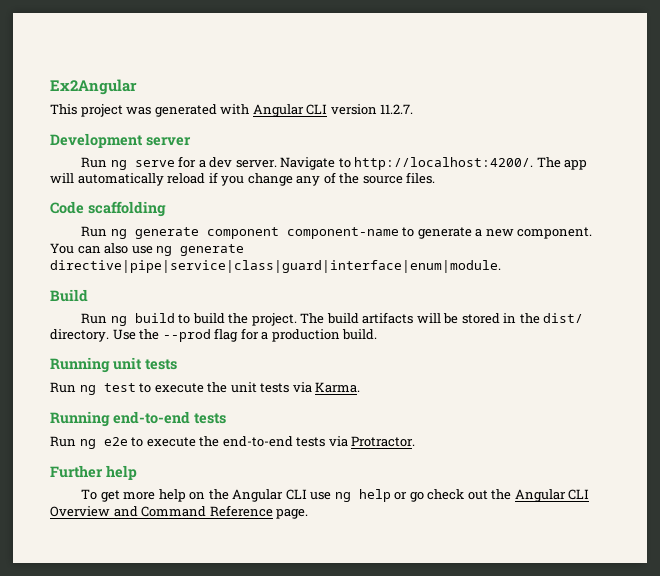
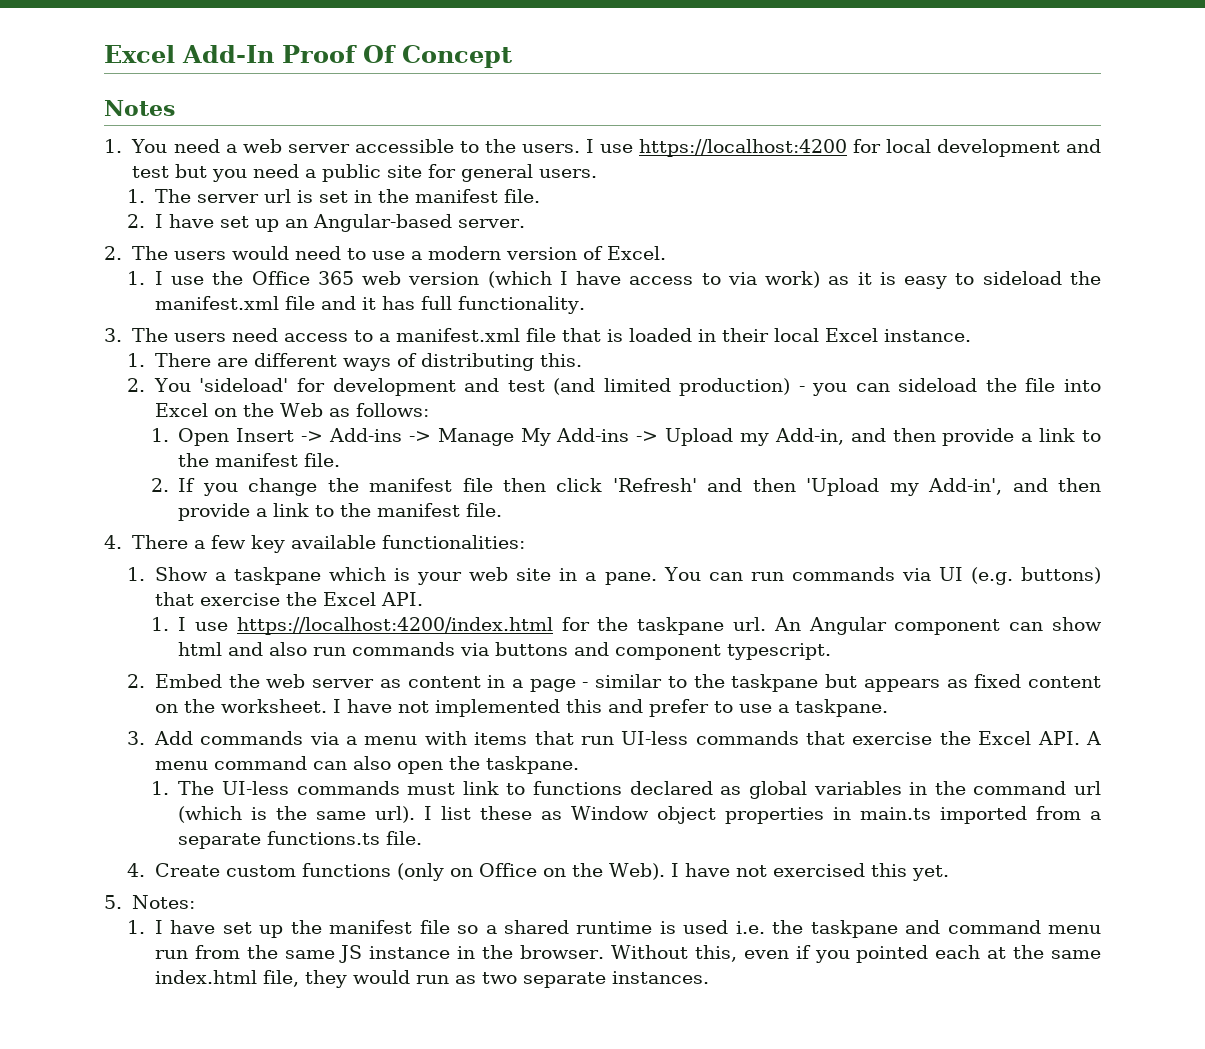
- Ex2Angular
- This project was generated with Angular CLI version 11.2.7.
- Development server
- Run ng serve for a dev server. Navigate to http://localhost:4200/. The app will automatically reload if you change any of the source files.
- Code scaffolding
- Run ng generate component component-name to generate a new component. You can also use ng generate directive|pipe|service|class|guard|interface|enum|module.
- Build
- Run ng build to build the project. The build artifacts will be stored in the dist/ directory. Use the --prod flag for a production build.
- Running unit tests
- Run ng test to execute the unit tests via Karma.
- Running end-to-end tests
- Run ng e2e to execute the end-to-end tests via Protractor.
- Further help
- To get more help on the Angular CLI use ng help or go check out the Angular CLI Overview and Command Reference page.
+ Excel Add-In Proof Of Concept
+ Notes
+ 1. You need a web server accessible to the users. I use https://localhost:4200 for local development and test but you need a public site for general users.
+ 1. The server url is set in the manifest file.
+ 2. I have set up an Angular-based server.
+ 2. The users would need to use a modern version of Excel.
+ 1. I use the Office 365 web version (which I have access to via work) as it is easy to sideload the manifest.xml file and it has full functionality.
+ 3. The users need access to a manifest.xml file that is loaded in their local Excel instance.
+ 1. There are different ways of distributing this.
+ 2. You 'sideload' for development and test (and limited production) - you can sideload the file into Excel on the Web as follows:
+ 1. Open Insert -> Add-ins -> Manage My Add-ins -> Upload my Add-in, and then provide a link to the manifest file.
+ 2. If you change the manifest file then click 'Refresh' and then 'Upload my Add-in', and then provide a link to the manifest file.
+ 4. There a few key available functionalities:
+ 1. Show a taskpane which is your web site in a pane. You can run commands via UI (e.g. buttons) that exercise the Excel API.
+ 1. I use https://localhost:4200/index.html for the taskpane url. An Angular component can show html and also run commands via buttons and component typescript.
+ 2. Embed the web server as content in a page - similar to the taskpane but appears as fixed content on the worksheet. I have not implemented this and prefer to use a taskpane.
+ 3. Add commands via a menu with items that run UI-less commands that exercise the Excel API. A menu command can also open the taskpane.
+ 1. The UI-less commands must link to functions declared as global variables in the command url (which is the same url). I list these as Window object properties in main.ts imported from a separate functions.ts file.
+ 4. Create custom functions (only on Office on the Web). I have not exercised this yet.
+ 5. Notes:
+ 1. I have set up the manifest file so a shared runtime is used i.e. the taskpane and command menu run from the same JS instance in the browser. Without this, even if you pointed each at the same index.html file, they would run as two separate instances.

